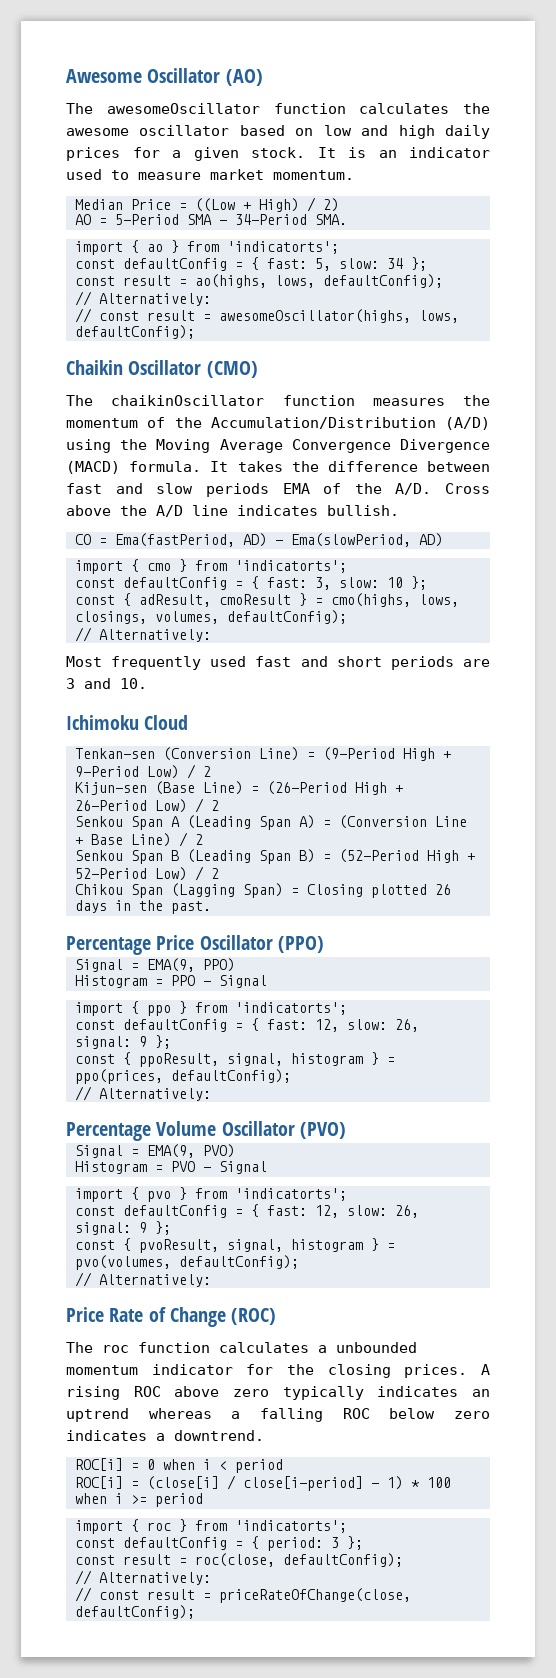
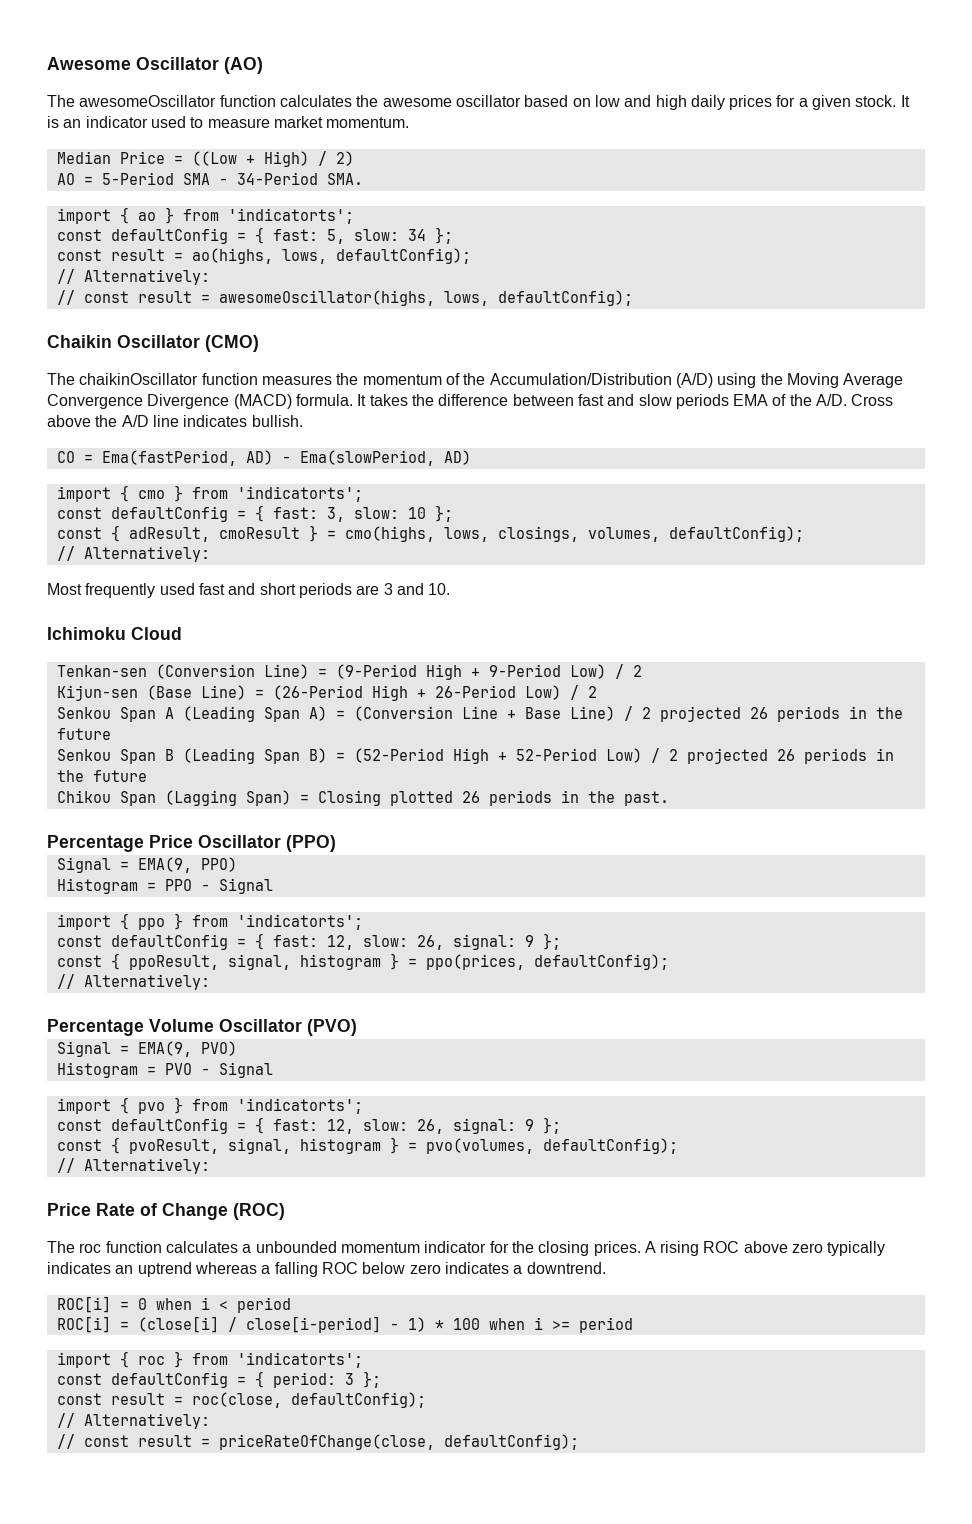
- Senkou Span A (Leading Span A) = (Conversion Line + Base Line) / 2
+ Senkou Span A (Leading Span A) = (Conversion Line + Base Line) / 2 projected 26 periods in the future
- Senkou Span B (Leading Span B) = (52-Period High + 52-Period Low) / 2
+ Senkou Span B (Leading Span B) = (52-Period High + 52-Period Low) / 2 projected 26 periods in the future
- Chikou Span (Lagging Span) = Closing plotted 26 days in the past.
+ Chikou Span (Lagging Span) = Closing plotted 26 periods in the past.

